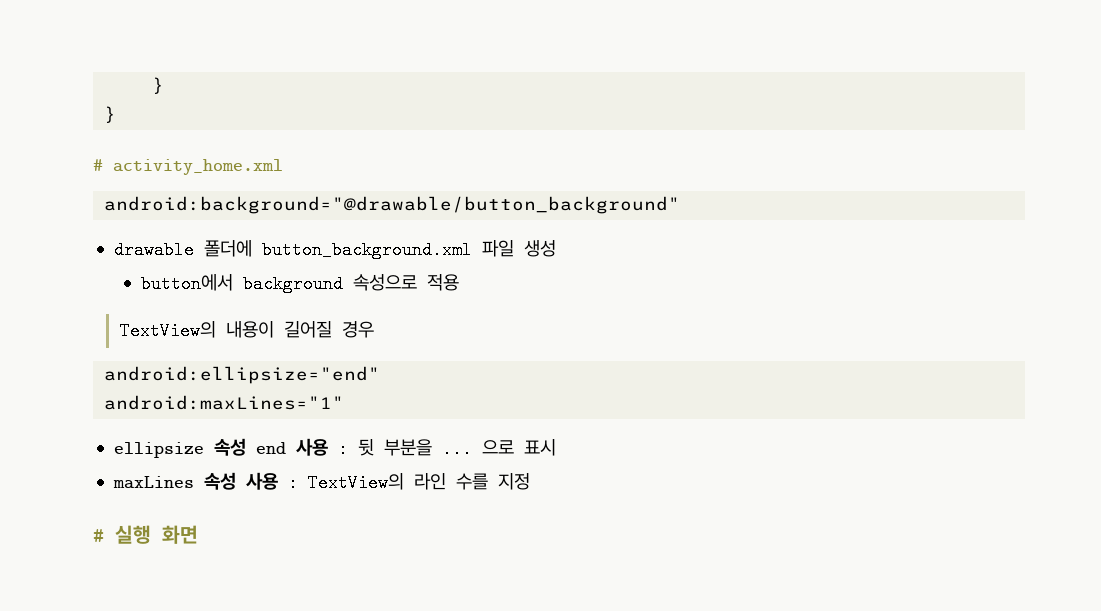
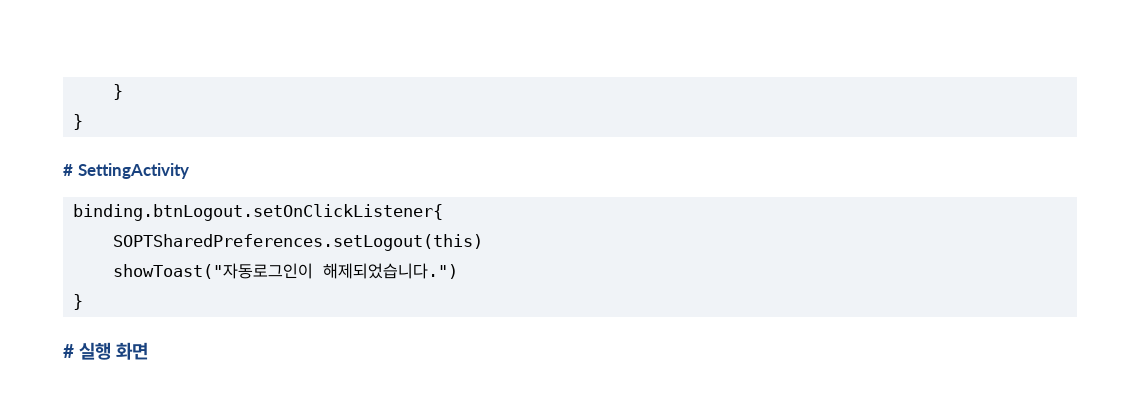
- # activity_home.xml
- android:background="@drawable/button_background"
- drawable 폴더에 button_background.xml 파일 생성
- button에서 background 속성으로 적용
- TextView의 내용이 길어질 경우
- android:ellipsize="end"
- android:maxLines="1"
- ellipsize 속성 end 사용 : 뒷 부분을 ... 으로 표시
- maxLines 속성 사용 : TextView의 라인 수를 지정
+ # SettingActivity
+ binding.btnLogout.setOnClickListener{
+ SOPTSharedPreferences.setLogout(this)
+ showToast("자동로그인이 해제되었습니다.")
+ }

